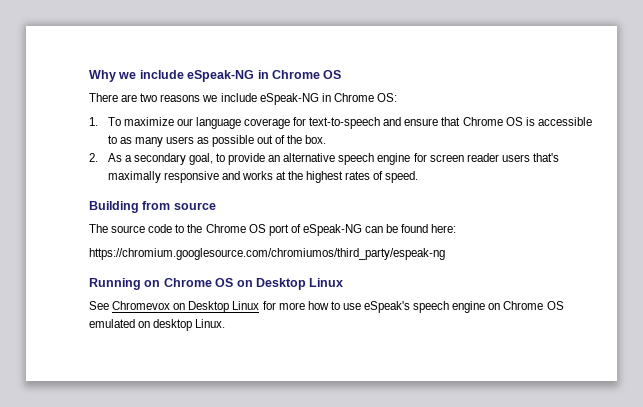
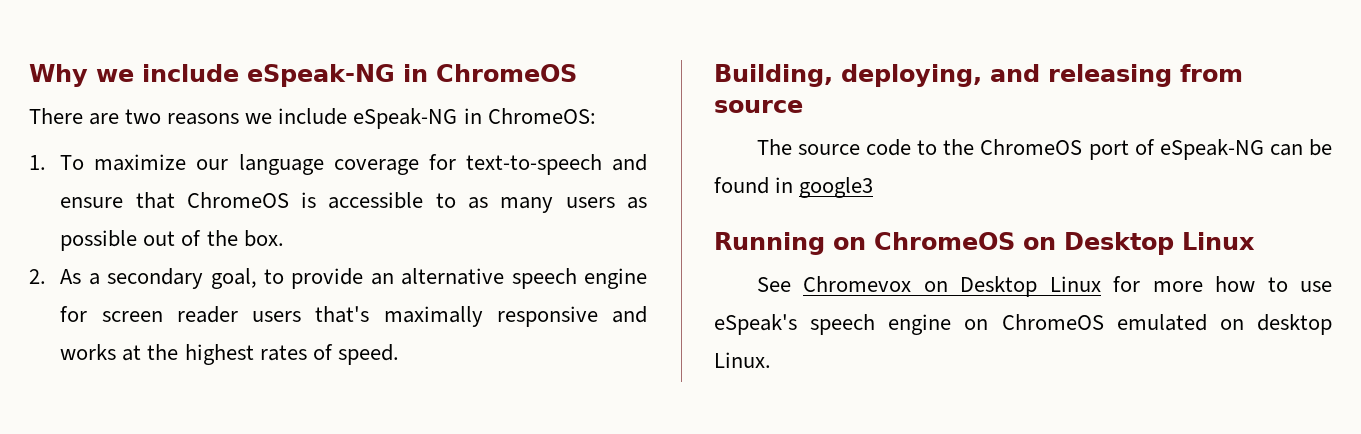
- Why we include eSpeak-NG in Chrome OS
+ Why we include eSpeak-NG in ChromeOS
- There are two reasons we include eSpeak-NG in Chrome OS:
+ There are two reasons we include eSpeak-NG in ChromeOS:
- 1. To maximize our language coverage for text-to-speech and ensure that Chrome OS is accessible to as many users as possible out of the box.
+ 1. To maximize our language coverage for text-to-speech and ensure that ChromeOS is accessible to as many users as possible out of the box.
- Building from source
+ Building, deploying, and releasing from source
- The source code to the Chrome OS port of eSpeak-NG can be found here:
- https://chromium.googlesource.com/chromiumos/third_party/espeak-ng
+ The source code to the ChromeOS port of eSpeak-NG can be found in google3
- Running on Chrome OS on Desktop Linux
+ Running on ChromeOS on Desktop Linux
- See Chromevox on Desktop Linux for more how to use eSpeak's speech engine on Chrome OS emulated on desktop Linux.
+ See Chromevox on Desktop Linux for more how to use eSpeak's speech engine on ChromeOS emulated on desktop Linux.

